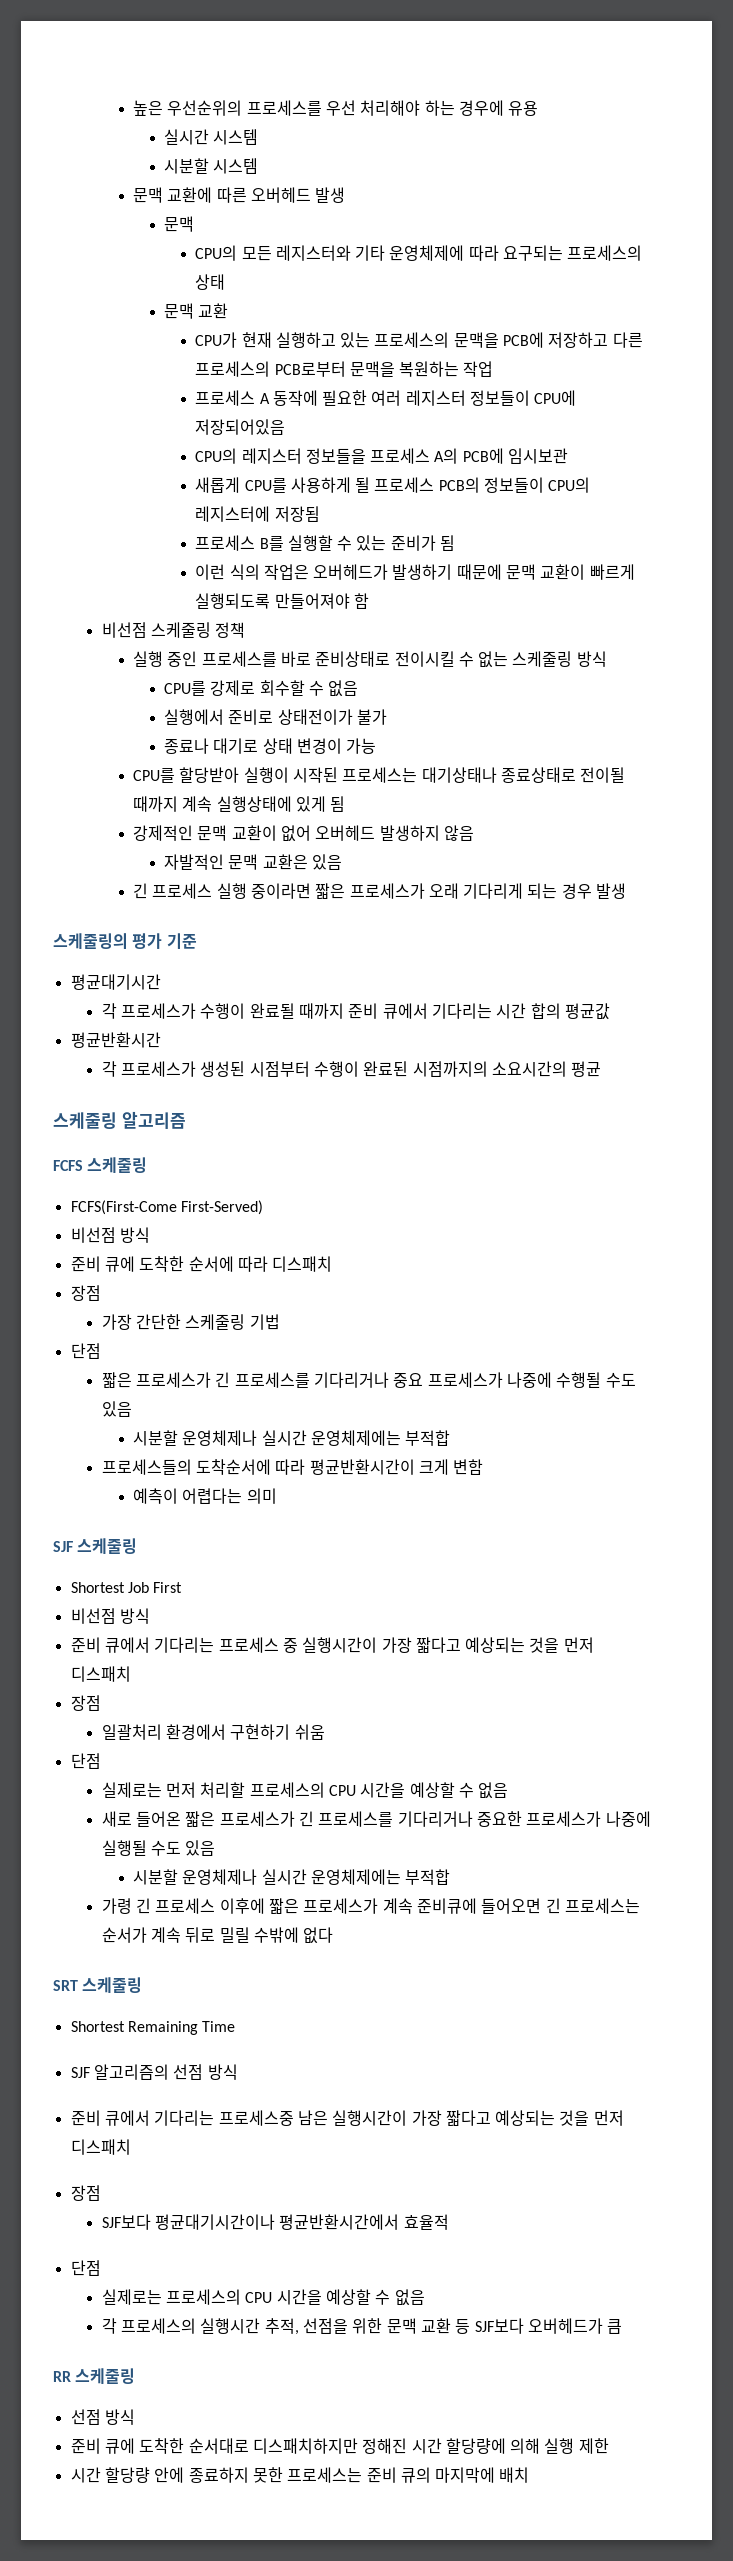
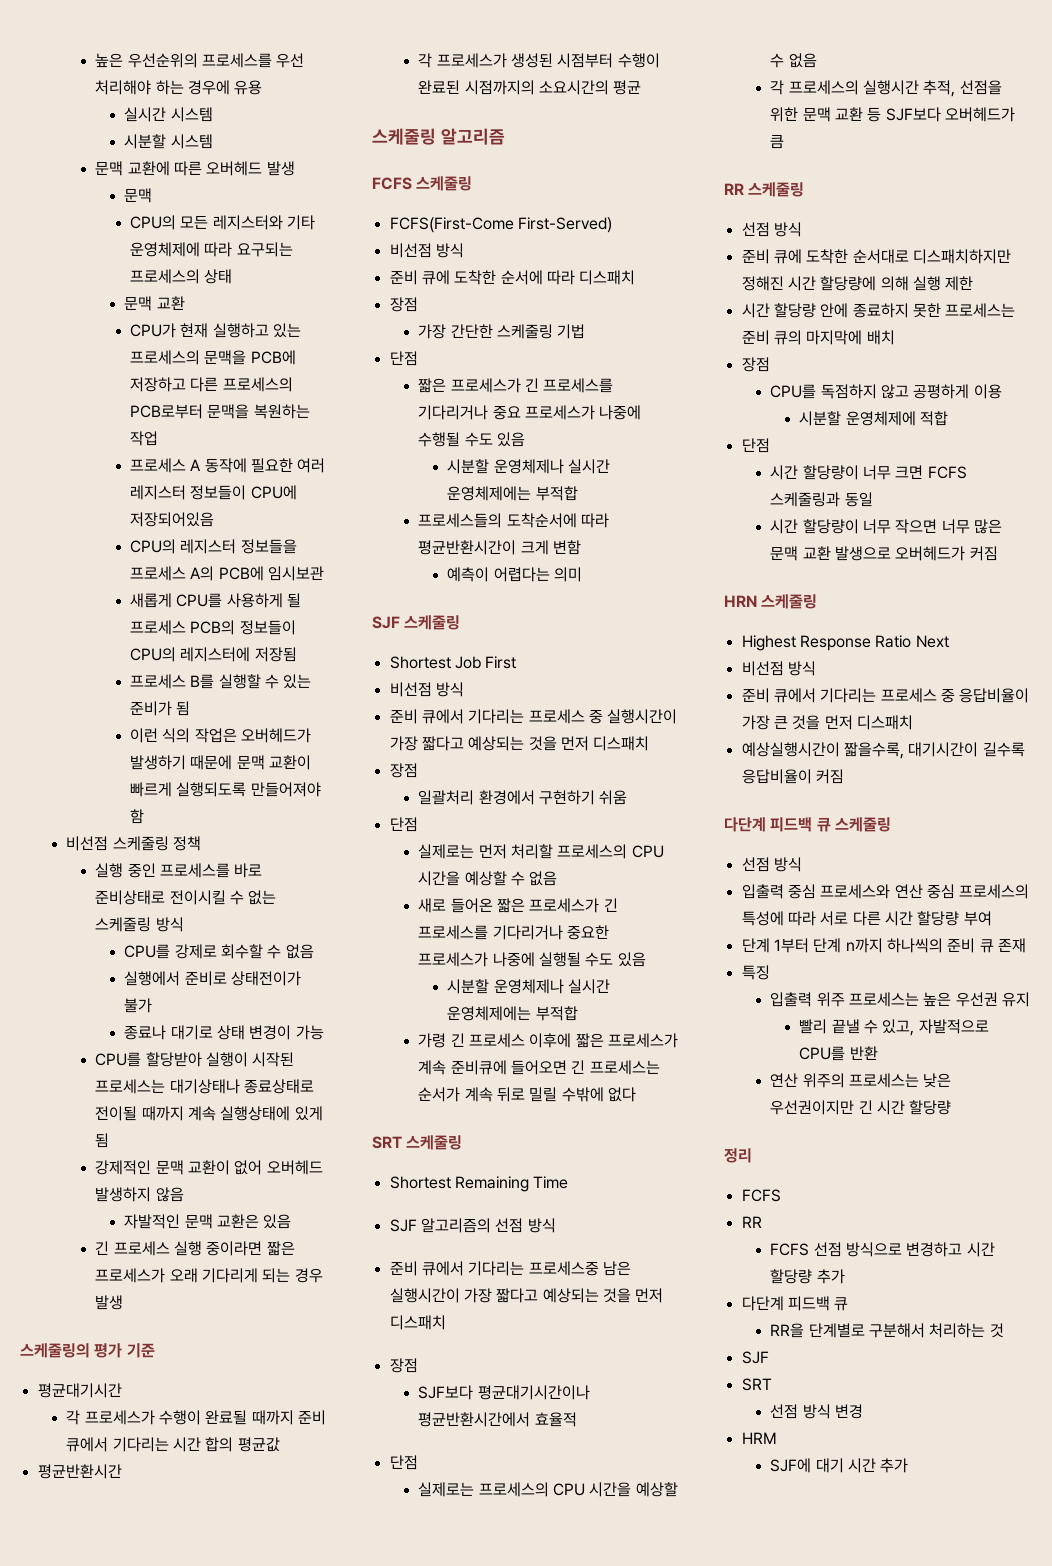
  시간 할당량 안에 종료하지 못한 프로세스는 준비 큐의 마지막에 배치
+ 장점
+ CPU를 독점하지 않고 공평하게 이용
+ 시분할 운영체제에 적합
+ 단점
+ 시간 할당량이 너무 크면 FCFS 스케줄링과 동일
+ 시간 할당량이 너무 작으면 너무 많은 문맥 교환 발생으로 오버헤드가 커짐
+ HRN 스케줄링
+ Highest Response Ratio Next
+ 비선점 방식
+ 준비 큐에서 기다리는 프로세스 중 응답비율이 가장 큰 것을 먼저 디스패치
+ 예상실행시간이 짧을수록, 대기시간이 길수록 응답비율이 커짐
+ 다단계 피드백 큐 스케줄링
+ 선점 방식
+ 입출력 중심 프로세스와 연산 중심 프로세스의 특성에 따라 서로 다른 시간 할당량 부여
+ 단계 1부터 단계 n까지 하나씩의 준비 큐 존재
+ 특징
+ 입출력 위주 프로세스는 높은 우선권 유지
+ 빨리 끝낼 수 있고, 자발적으로 CPU를 반환
+ 연산 위주의 프로세스는 낮은 우선권이지만 긴 시간 할당량
+ 정리
+ FCFS
+ RR
+ FCFS 선점 방식으로 변경하고 시간 할당량 추가
+ 다단계 피드백 큐
+ RR을 단계별로 구분해서 처리하는 것
+ SJF
+ SRT
+ 선점 방식 변경
+ HRM
+ SJF에 대기 시간 추가

